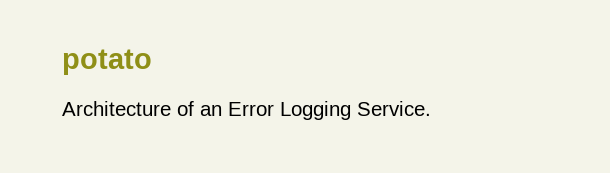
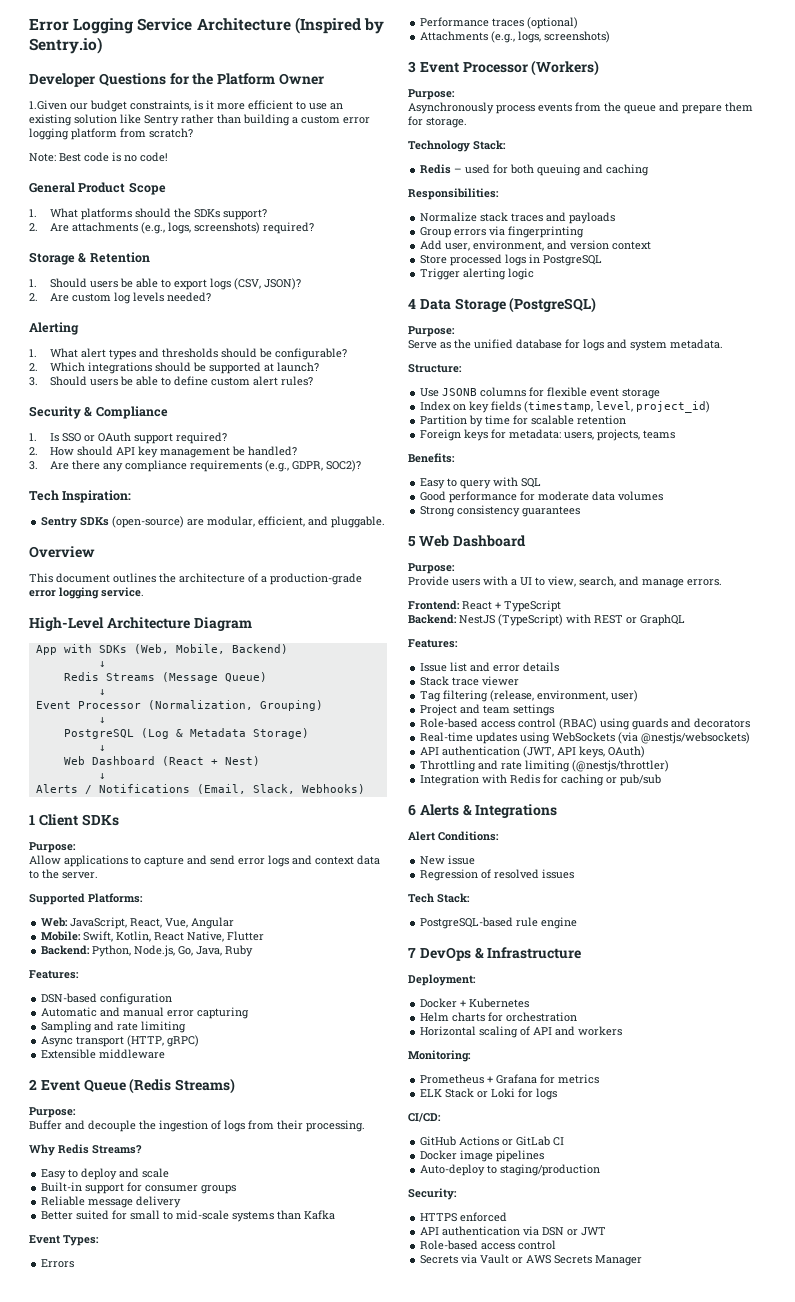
- potato
- Architecture of an Error Logging Service.
+ Error Logging Service Architecture (Inspired by Sentry.io)
+ Developer Questions for the Platform Owner
+ 1.Given our budget constraints, is it more efficient to use an existing solution like Sentry rather than building a custom error logging platform from scratch?
+ Note: Best code is no code!
+ General Product Scope
+ 1. What platforms should the SDKs support?
+ 2. Are attachments (e.g., logs, screenshots) required?
+ Storage & Retention
+ 1. Should users be able to export logs (CSV, JSON)?
+ 2. Are custom log levels needed?
+ Alerting
+ 1. What alert types and thresholds should be configurable?
+ 2. Which integrations should be supported at launch?
+ 3. Should users be able to define custom alert rules?
+ Security & Compliance
+ 1. Is SSO or OAuth support required?
+ 2. How should API key management be handled?
+ 3. Are there any compliance requirements (e.g., GDPR, SOC2)?
+ Tech Inspiration:
+ Sentry SDKs (open-source) are modular, efficient, and pluggable.
+ Overview
+ This document outlines the architecture of a production-grade error logging service.
+ High-Level Architecture Diagram
+ App with SDKs (Web, Mobile, Backend)
+ ↓
+ Redis Streams (Message Queue)
+ ↓
+ Event Processor (Normalization, Grouping)
+ ↓
+ PostgreSQL (Log & Metadata Storage)
+ ↓
+ Web Dashboard (React + Nest)
+ ↓
+ Alerts / Notifications (Email, Slack, Webhooks)
+ 1 Client SDKs
+ Purpose:
+ Allow applications to capture and send error logs and context data to the server.
+ Supported Platforms:
+ Web: JavaScript, React, Vue, Angular
+ Mobile: Swift, Kotlin, React Native, Flutter
+ Backend: Python, Node.js, Go, Java, Ruby
+ Features:
+ DSN-based configuration
+ Automatic and manual error capturing
+ Sampling and rate limiting
+ Async transport (HTTP, gRPC)
+ Extensible middleware
+ 2 Event Queue (Redis Streams)
+ Purpose:
+ Buffer and decouple the ingestion of logs from their processing.
+ Why Redis Streams?
+ Easy to deploy and scale
+ Built-in support for consumer groups
+ Reliable message delivery
+ Better suited for small to mid-scale systems than Kafka
+ Event Types:
+ Errors
+ Performance traces (optional)
+ Attachments (e.g., logs, screenshots)
+ 3 Event Processor (Workers)
+ Purpose:
+ Asynchronously process events from the queue and prepare them for storage.
+ Technology Stack:
+ Redis – used for both queuing and caching
+ Responsibilities:
+ Normalize stack traces and payloads
+ Group errors via fingerprinting
+ Add user, environment, and version context
+ Store processed logs in PostgreSQL
+ Trigger alerting logic
+ 4 Data Storage (PostgreSQL)
+ Purpose:
+ Serve as the unified database for logs and system metadata.
+ Structure:
+ Use JSONB columns for flexible event storage
+ Index on key fields (timestamp, level, project_id)
+ Partition by time for scalable retention
+ Foreign keys for metadata: users, projects, teams
+ Benefits:
+ Easy to query with SQL
+ Good performance for moderate data volumes
+ Strong consistency guarantees
+ 5 Web Dashboard
+ Purpose:
+ Provide users with a UI to view, search, and manage errors.
+ Frontend: React + TypeScript
+ Backend: NestJS (TypeScript) with REST or GraphQL
+ Features:
+ Issue list and error details
+ Stack trace viewer
+ Tag filtering (release, environment, user)
+ Project and team settings
+ Role-based access control (RBAC) using guards and decorators
+ Real-time updates using WebSockets (via @nestjs/websockets)
+ API authentication (JWT, API keys, OAuth)
+ Throttling and rate limiting (@nestjs/throttler)
+ Integration with Redis for caching or pub/sub
+ 6 Alerts & Integrations
+ Alert Conditions:
+ New issue
+ Regression of resolved issues
+ Tech Stack:
+ PostgreSQL-based rule engine
+ 7 DevOps & Infrastructure
+ Deployment:
+ Docker + Kubernetes
+ Helm charts for orchestration
+ Horizontal scaling of API and workers
+ Monitoring:
+ Prometheus + Grafana for metrics
+ ELK Stack or Loki for logs
+ CI/CD:
+ GitHub Actions or GitLab CI
+ Docker image pipelines
+ Auto-deploy to staging/production
+ Security:
+ HTTPS enforced
+ API authentication via DSN or JWT
+ Role-based access control
+ Secrets via Vault or AWS Secrets Manager

